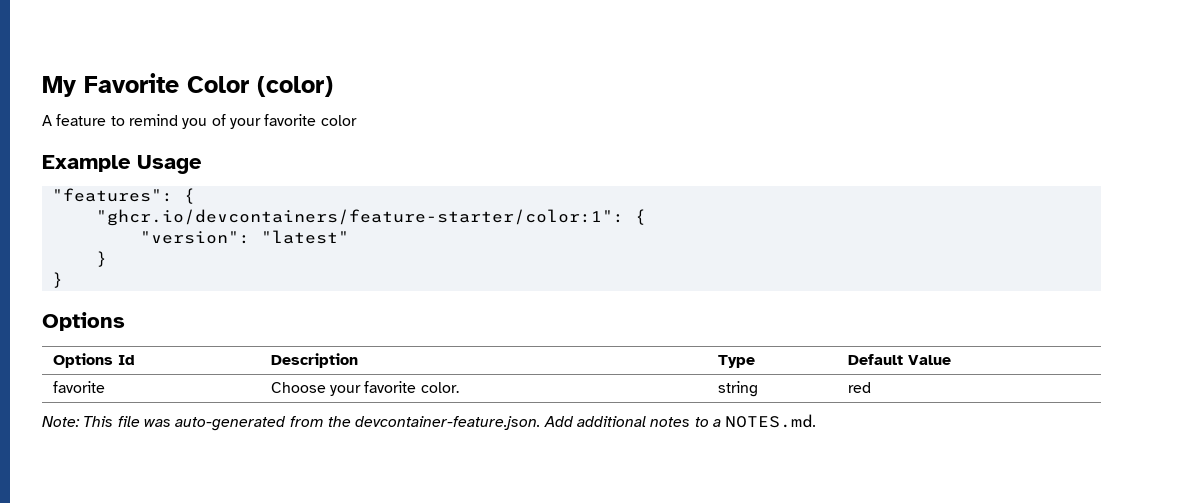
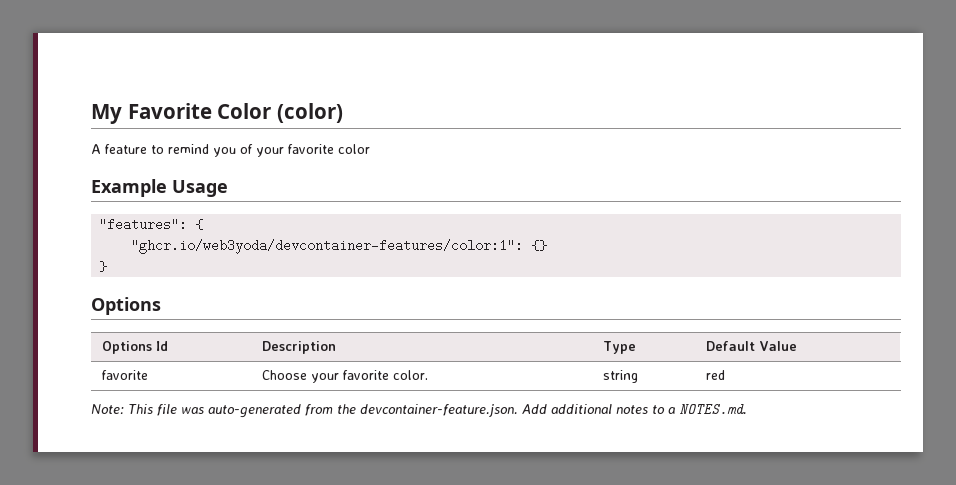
- "ghcr.io/devcontainers/feature-starter/color:1": {
- "version": "latest"
- }
+ "ghcr.io/web3yoda/devcontainer-features/color:1": {}

